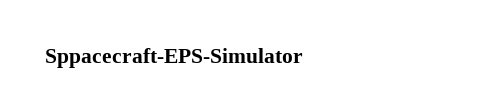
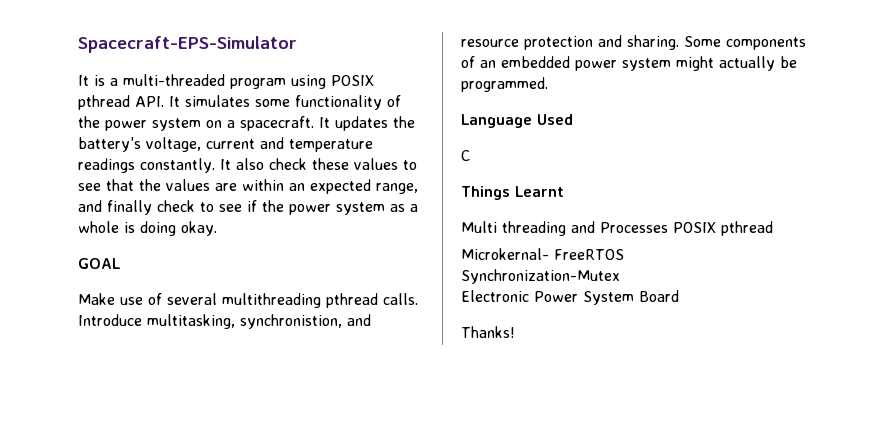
- Sppacecraft-EPS-Simulator
+ Spacecraft-EPS-Simulator
+ It is a multi-threaded program using POSIX pthread API. It simulates some functionality of the power system on a spacecraft. It updates the battery's voltage, current and temperature readings constantly. It also check these values to see that the values are within an expected range, and finally check to see if the power system as a whole is doing okay.
+ GOAL
+ Make use of several multithreading pthread calls. Introduce multitasking, synchronistion, and resource protection and sharing. Some components of an embedded power system might actually be programmed.
+ Language Used
+ C
+ Things Learnt
+ Multi threading and Processes POSIX pthread
+ Microkernal- FreeRTOS
+ Synchronization-Mutex
+ Electronic Power System Board
+ Thanks!

